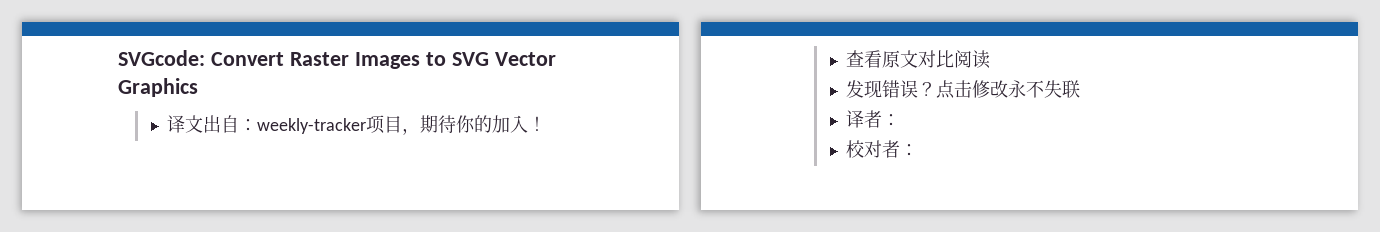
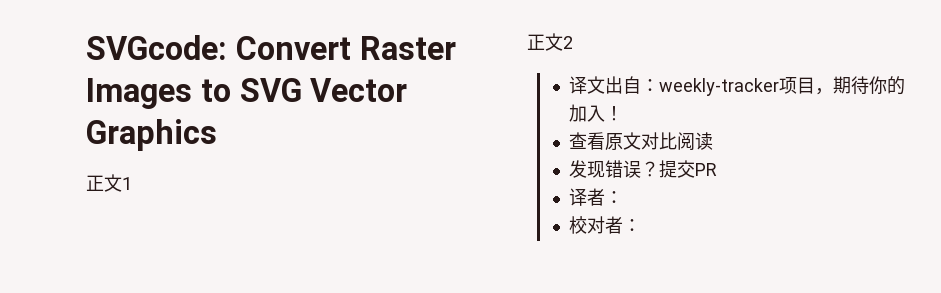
+ 正文1
+ 正文2
- 点击修改永不失联
+ 提交PR

